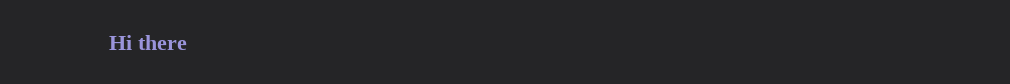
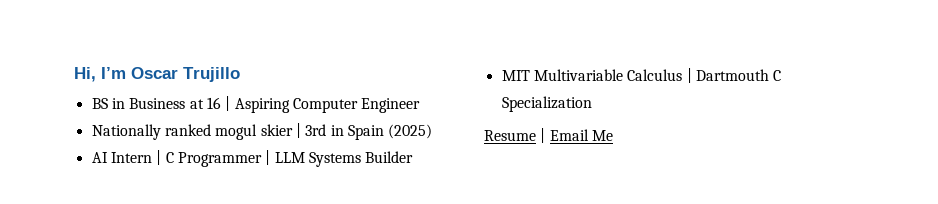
- Hi there
+ Hi, I’m Oscar Trujillo
+ BS in Business at 16 | Aspiring Computer Engineer
+ Nationally ranked mogul skier | 3rd in Spain (2025)
+ AI Intern | C Programmer | LLM Systems Builder
+ MIT Multivariable Calculus | Dartmouth C Specialization
+ Resume | Email Me

